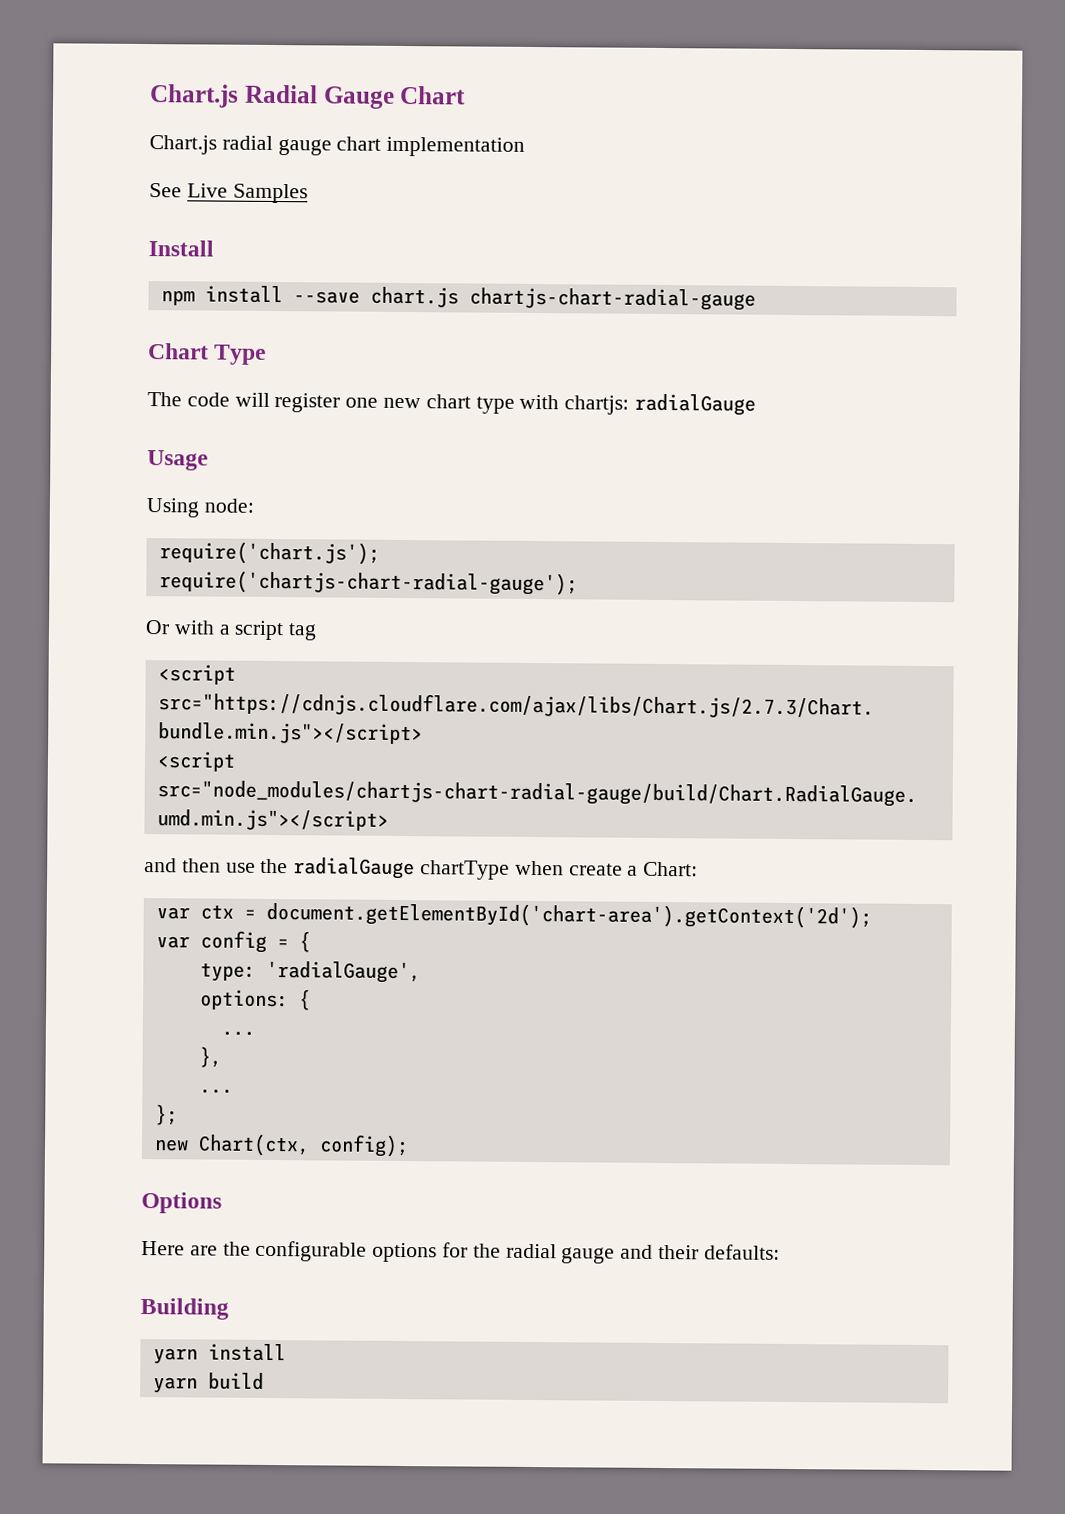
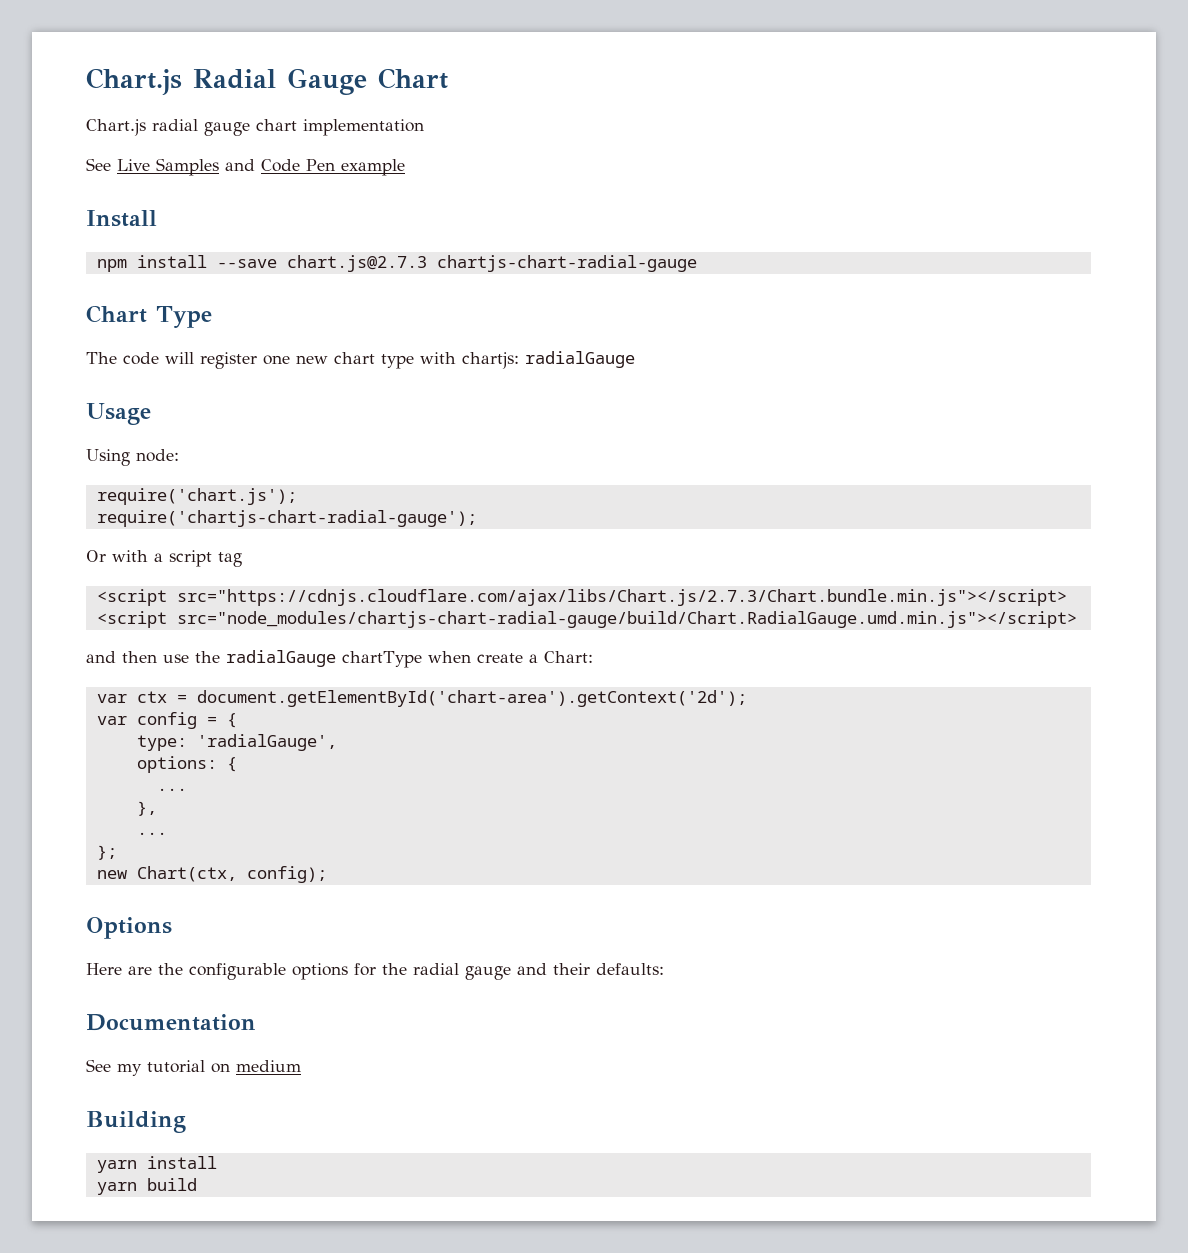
- See Live Samples
+ See Live Samples and Code Pen example
- npm install --save chart.js chartjs-chart-radial-gauge
+ npm install --save chart.js@2.7.3 chartjs-chart-radial-gauge
+ Documentation
+ See my tutorial on medium

